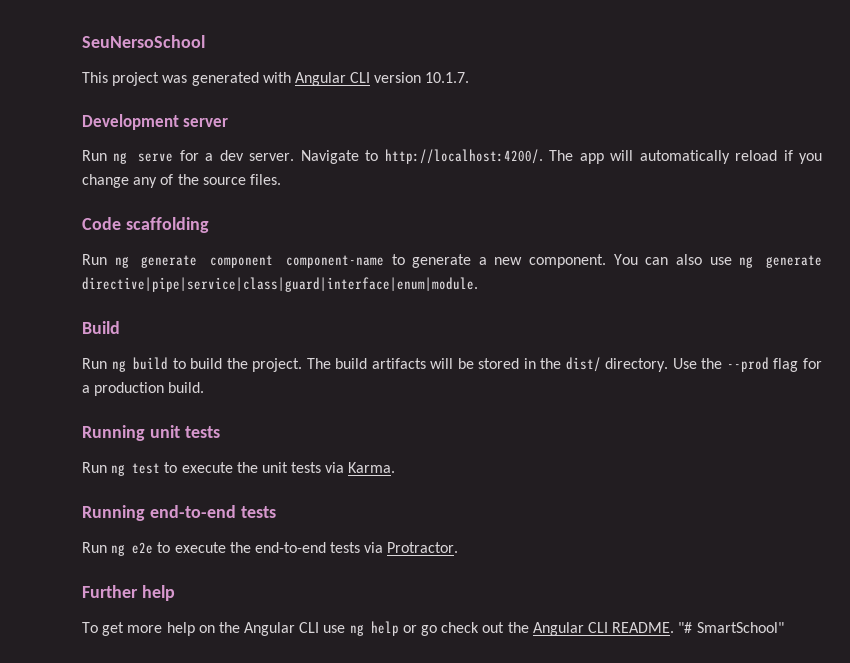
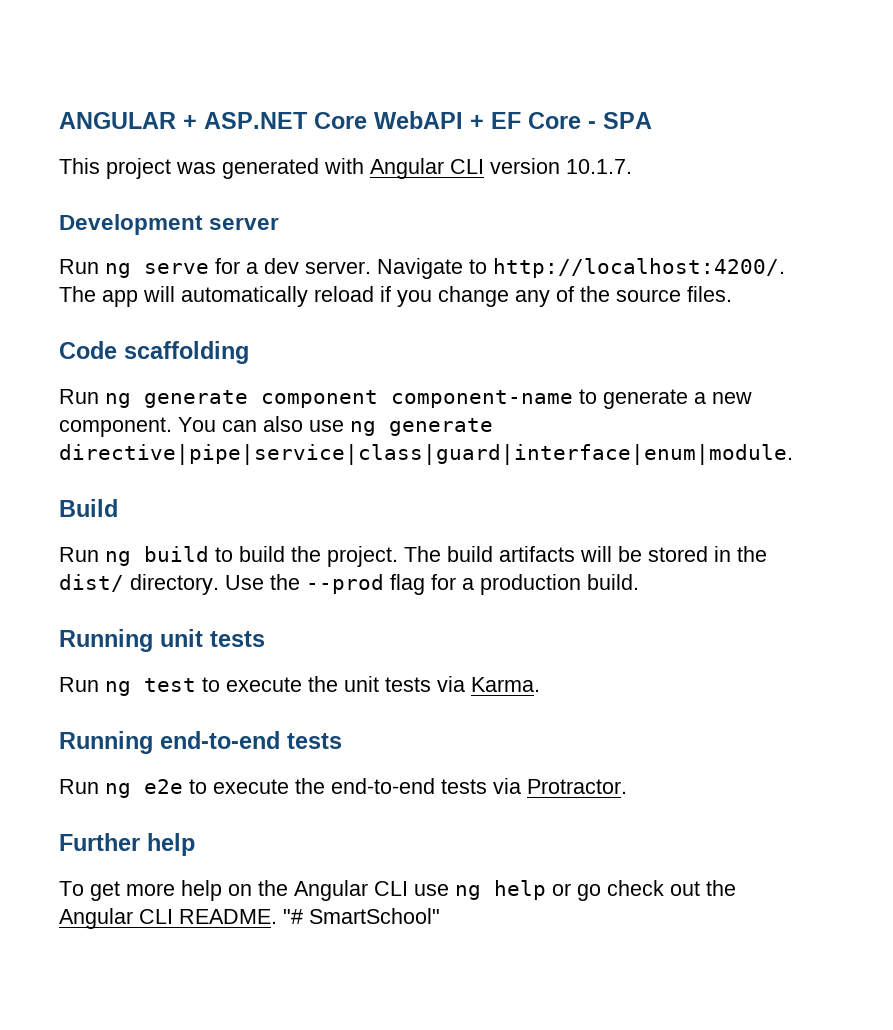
- SeuNersoSchool
+ ANGULAR + ASP.NET Core WebAPI + EF Core - SPA

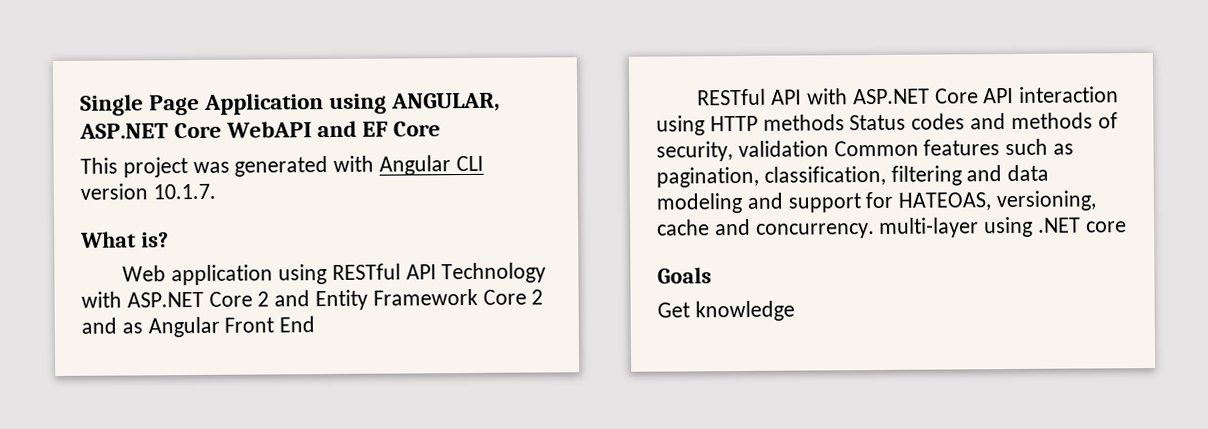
- ANGULAR + ASP.NET Core WebAPI + EF Core - SPA
+ Single Page Application using ANGULAR, ASP.NET Core WebAPI and EF Core
- Development server
- Run ng serve for a dev server. Navigate to http://localhost:4200/. The app will automatically reload if you change any of the source files.
- Code scaffolding
- Run ng generate component component-name to generate a new component. You can also use ng generate directive|pipe|service|class|guard|interface|enum|module.
- Build
- Run ng build to build the project. The build artifacts will be stored in the dist/ directory. Use the --prod flag for a production build.
- Running unit tests
- Run ng test to execute the unit tests via Karma.
- Running end-to-end tests
- Run ng e2e to execute the end-to-end tests via Protractor.
- Further help
- To get more help on the Angular CLI use ng help or go check out the Angular CLI README. "# SmartSchool"
+ What is?
+ Web application using RESTful API Technology with ASP.NET Core 2 and Entity Framework Core 2 and as Angular Front End
+ RESTful API with ASP.NET Core API interaction using HTTP methods Status codes and methods of security, validation Common features such as pagination, classification, filtering and data modeling and support for HATEOAS, versioning, cache and concurrency. multi-layer using .NET core
+ Goals
+ Get knowledge

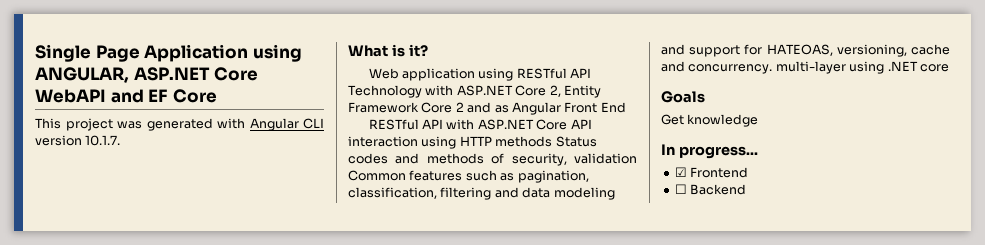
- What is?
+ What is it?
- Web application using RESTful API Technology with ASP.NET Core 2 and Entity Framework Core 2 and as Angular Front End
+ Web application using RESTful API Technology with ASP.NET Core 2, Entity Framework Core 2 and as Angular Front End
+ In progress...
+ ☑ Frontend
+ ☐ Backend

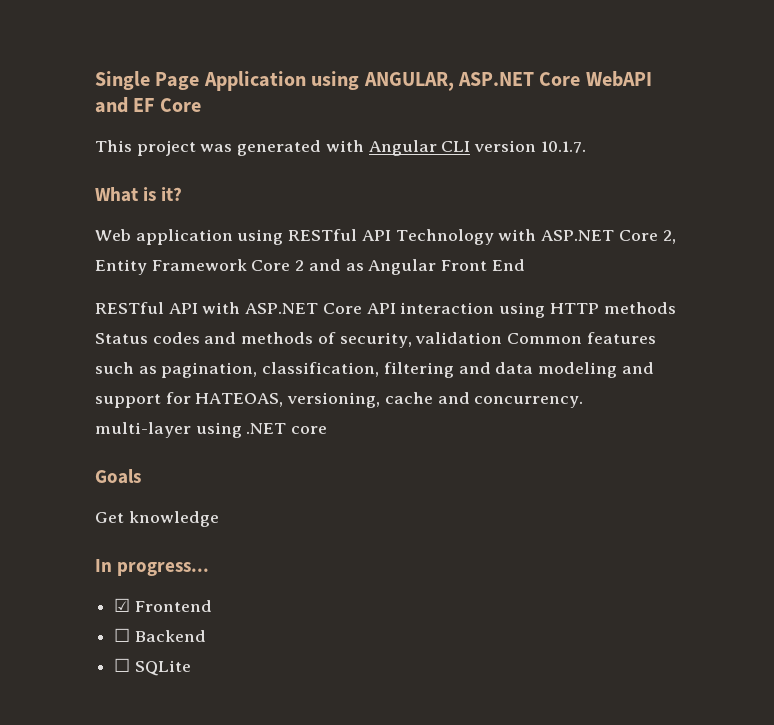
+ ☐ SQLite

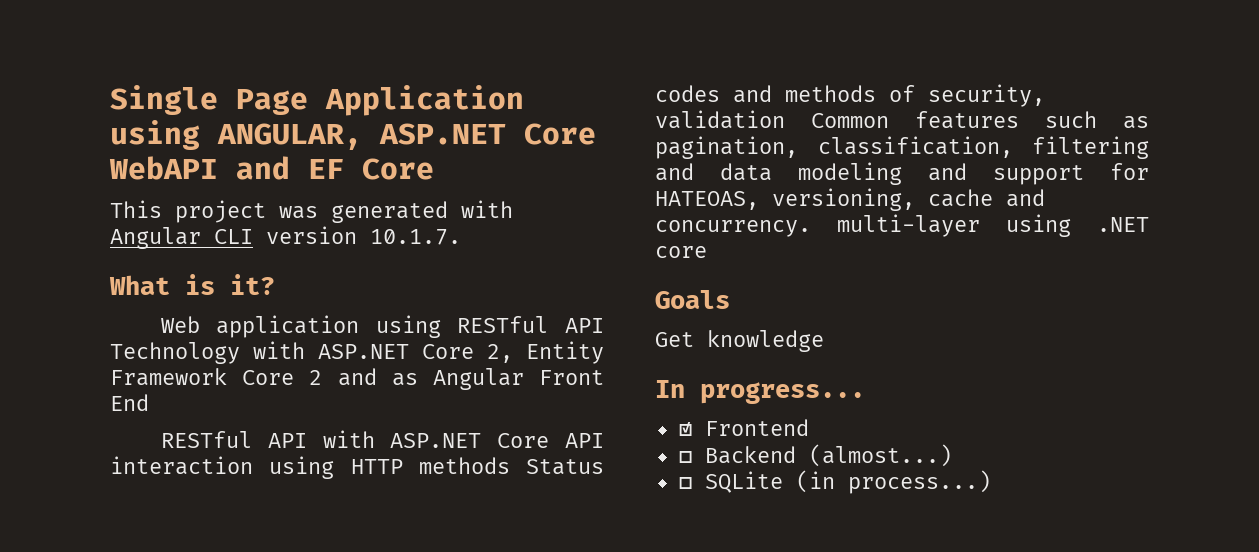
- ☐ Backend
+ ☐ Backend (almost...)
- ☐ SQLite
+ ☐ SQLite (in process...)

